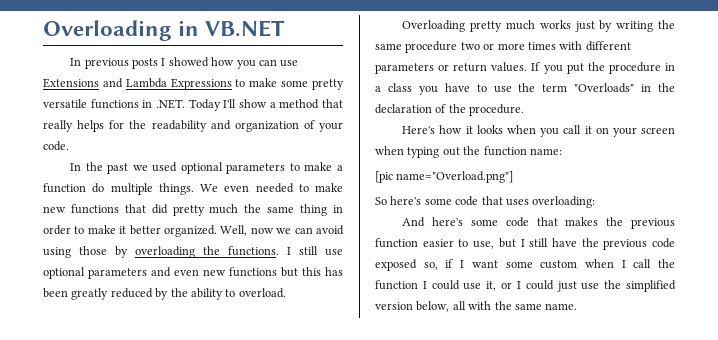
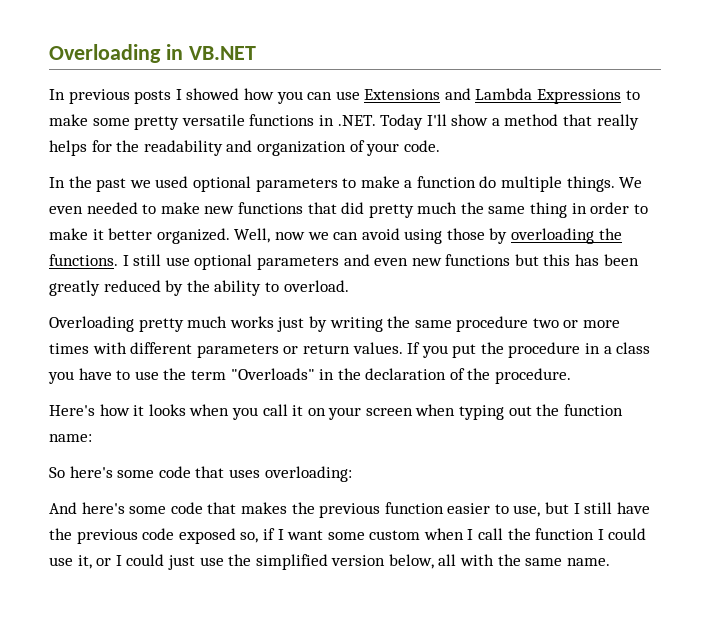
- [pic name="Overload.png"]

